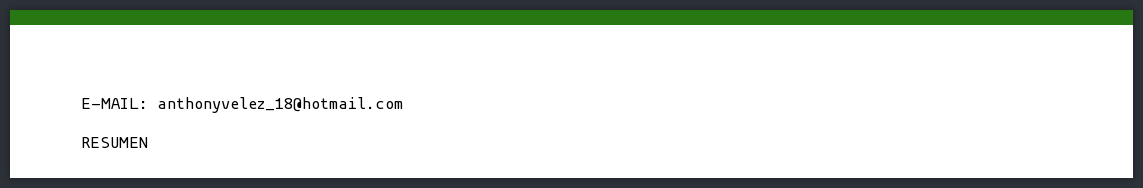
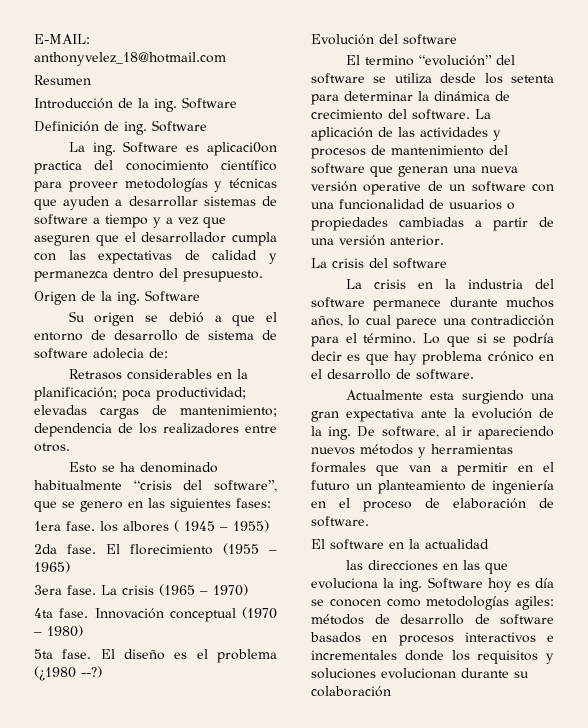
- RESUMEN
+ Resumen
+ Introducción de la ing. Software
+ Definición de ing. Software
+ La ing. Software es aplicaci0on practica del conocimiento científico para proveer metodologías y técnicas que ayuden a desarrollar sistemas de software a tiempo y a vez que aseguren que el desarrollador cumpla con las expectativas de calidad y permanezca dentro del presupuesto.
+ Origen de la ing. Software
+ Su origen se debió a que el entorno de desarrollo de sistema de software adolecia de:
+ Retrasos considerables en la planificación; poca productividad; elevadas cargas de mantenimiento; dependencia de los realizadores entre otros.
+ Esto se ha denominado habitualmente “crisis del software”, que se genero en las siguientes fases:
+ 1era fase. los albores ( 1945 – 1955)
+ 2da fase. El florecimiento (1955 – 1965)
+ 3era fase. La crisis (1965 – 1970)
+ 4ta fase. Innovación conceptual (1970 – 1980)
+ 5ta fase. El diseño es el problema (¿1980 --?)
+ Evolución del software
+ El termino “evolución” del software se utiliza desde los setenta para determinar la dinámica de crecimiento del software. La aplicación de las actividades y procesos de mantenimiento del software que generan una nueva versión operative de un software con una funcionalidad de usuarios o propiedades cambiadas a partir de una versión anterior.
+ La crisis del software
+ La crisis en la industria del software permanece durante muchos años, lo cual parece una contradicción para el término. Lo que si se podría decir es que hay problema crónico en el desarrollo de software.
+ Actualmente esta surgiendo una gran expectativa ante la evolución de la ing. De software, al ir apareciendo nuevos métodos y herramientas formales que van a permitir en el futuro un planteamiento de ingeniería en el proceso de elaboración de software.
+ El software en la actualidad
+ las direcciones en las que evoluciona la ing. Software hoy es día se conocen como metodologías agiles: métodos de desarrollo de software basados en procesos interactivos e incrementales donde los requisitos y soluciones evolucionan durante su colaboración

